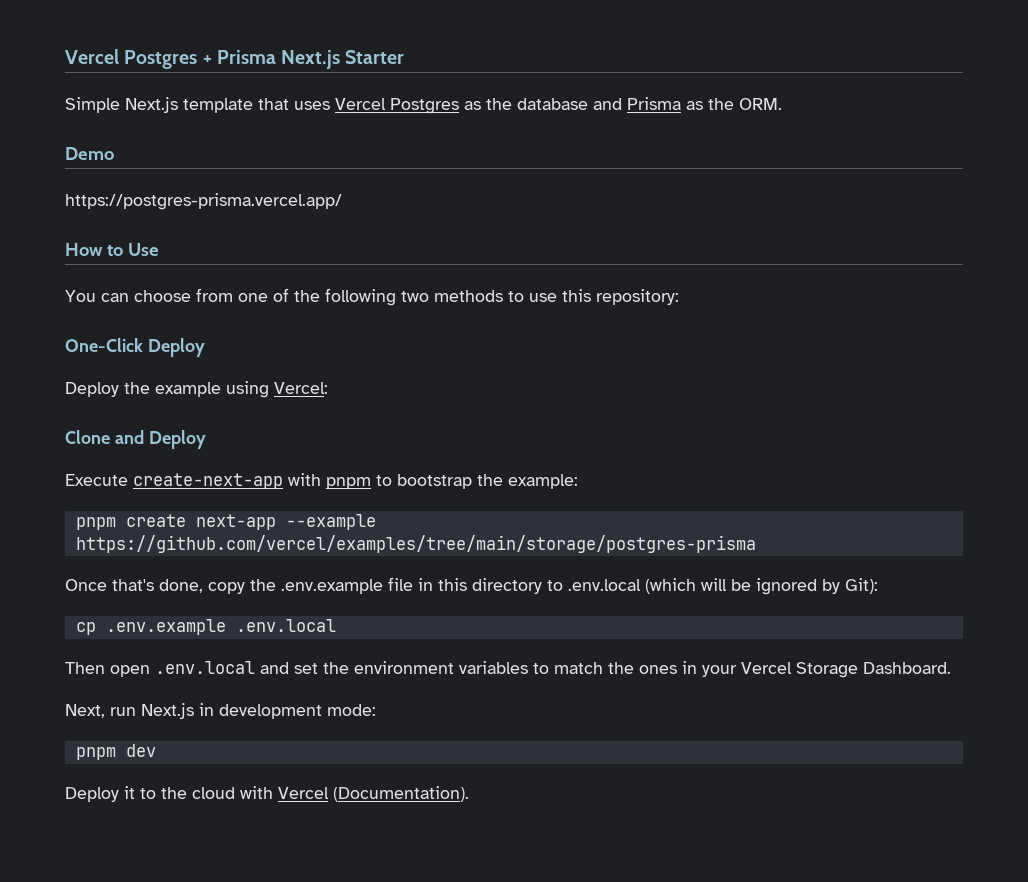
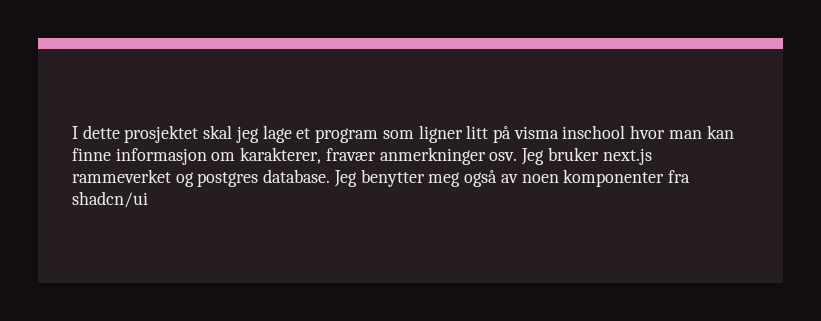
- Vercel Postgres + Prisma Next.js Starter
- Simple Next.js template that uses Vercel Postgres as the database and Prisma as the ORM.
- Demo
- https://postgres-prisma.vercel.app/
- How to Use
- You can choose from one of the following two methods to use this repository:
- One-Click Deploy
- Deploy the example using Vercel:
- Clone and Deploy
- Execute create-next-app with pnpm to bootstrap the example:
- pnpm create next-app --example https://github.com/vercel/examples/tree/main/storage/postgres-prisma
- Once that's done, copy the .env.example file in this directory to .env.local (which will be ignored by Git):
- cp .env.example .env.local
- Then open .env.local and set the environment variables to match the ones in your Vercel Storage Dashboard.
- Next, run Next.js in development mode:
- pnpm dev
- Deploy it to the cloud with Vercel (Documentation).
+ I dette prosjektet skal jeg lage et program som ligner litt på visma inschool hvor man kan finne informasjon om karakterer, fravær anmerkninger osv. Jeg bruker next.js rammeverket og postgres database. Jeg benytter meg også av noen komponenter fra shadcn/ui

